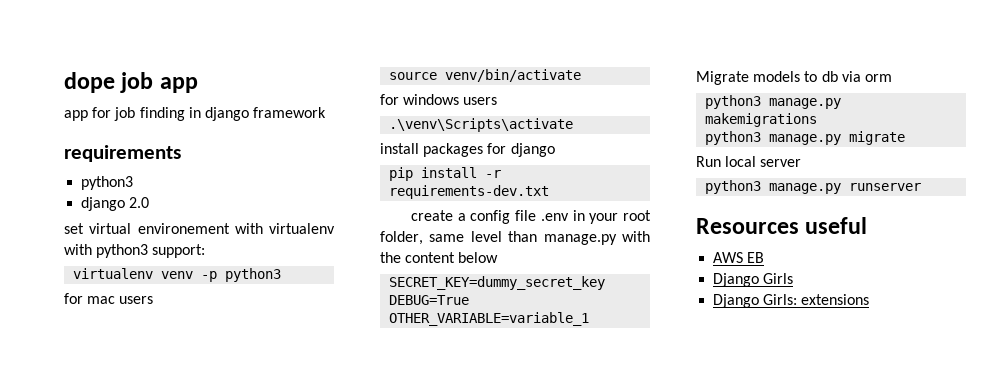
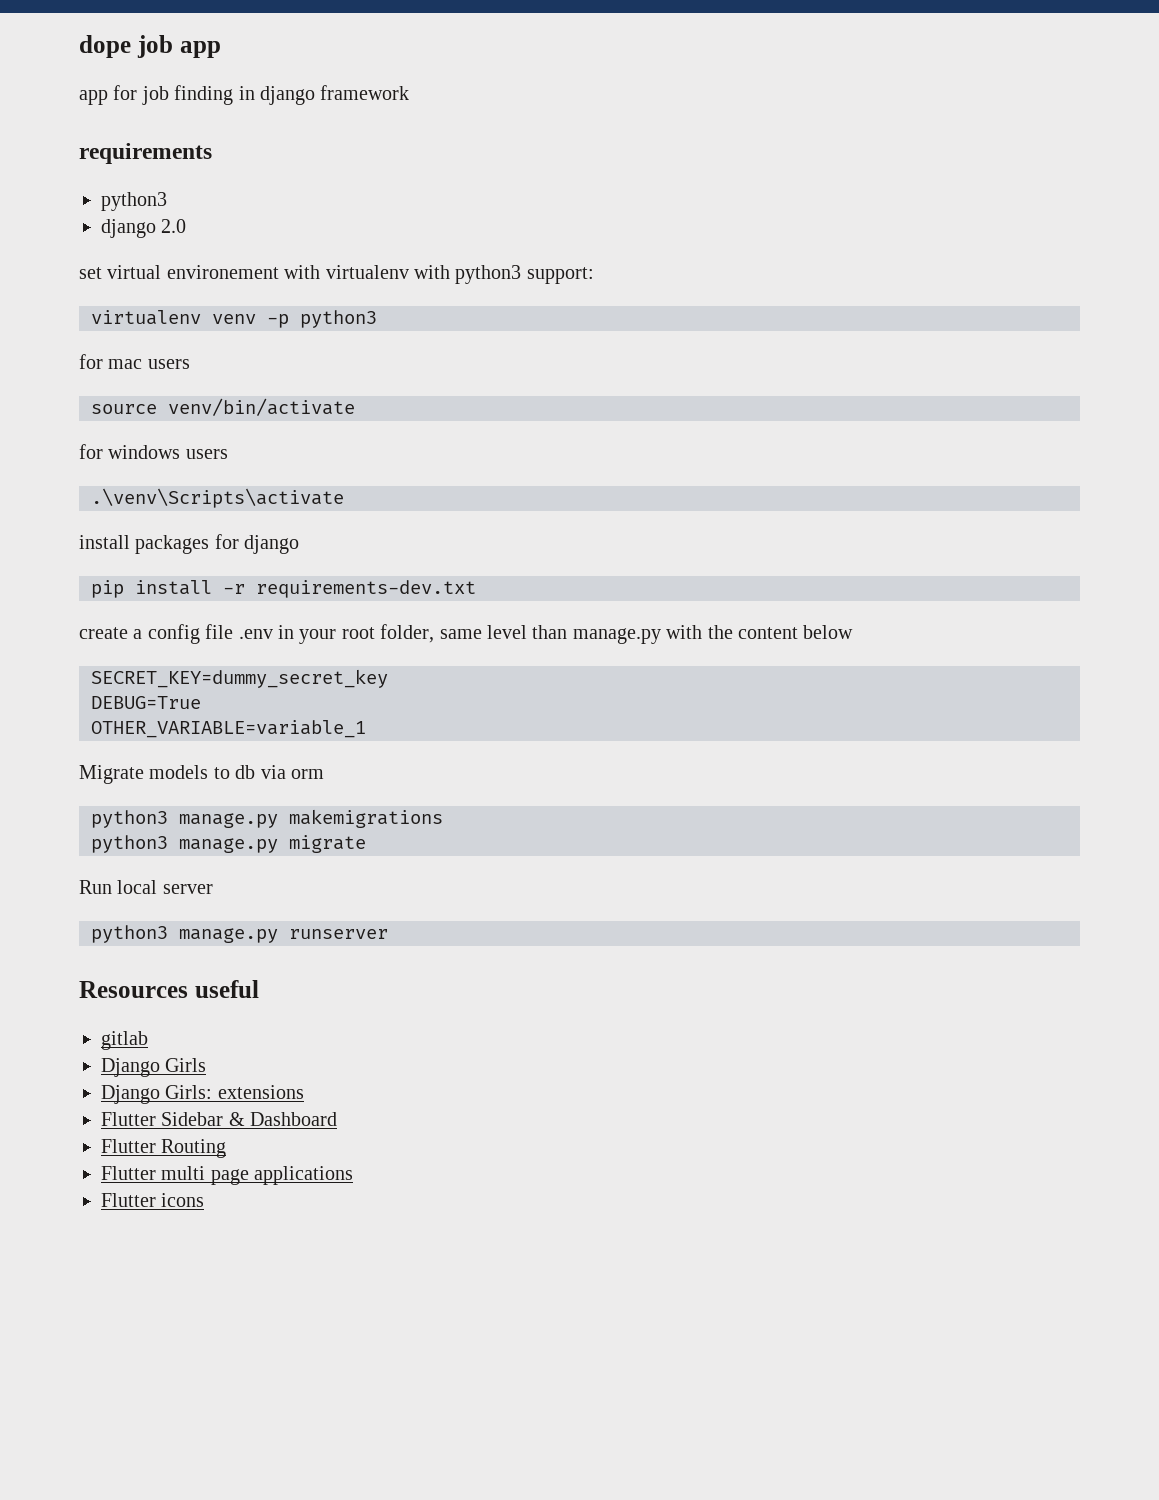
- AWS EB
+ gitlab
+ Flutter Sidebar & Dashboard
+ Flutter Routing
+ Flutter multi page applications
+ Flutter icons

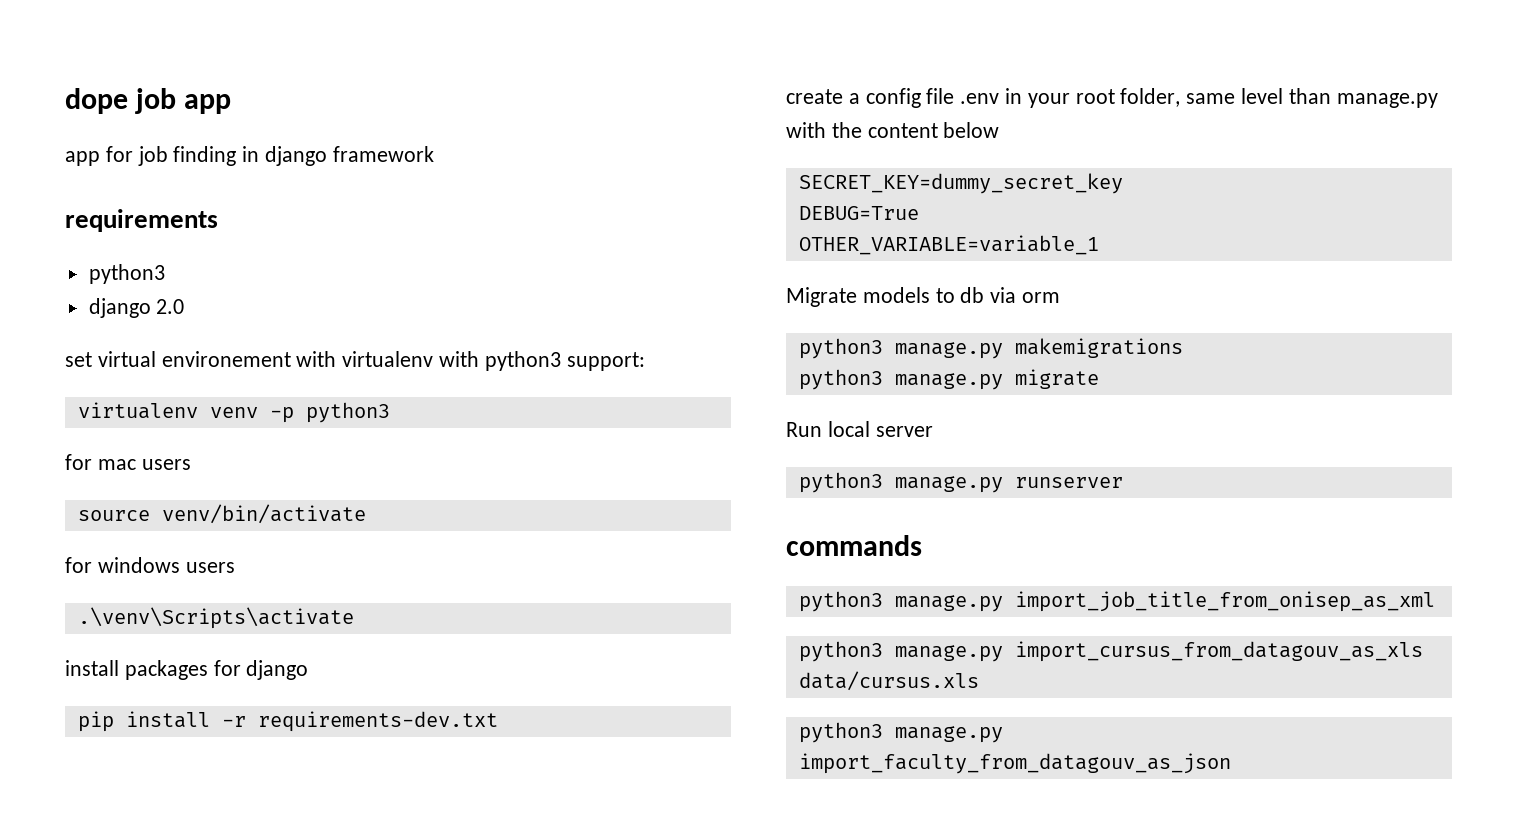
- Resources useful
- gitlab
- Django Girls
- Django Girls: extensions
- Flutter Sidebar & Dashboard
- Flutter Routing
- Flutter multi page applications
- Flutter icons
+ commands
+ python3 manage.py import_job_title_from_onisep_as_xml
+ python3 manage.py import_cursus_from_datagouv_as_xls data/cursus.xls
+ python3 manage.py import_faculty_from_datagouv_as_json

